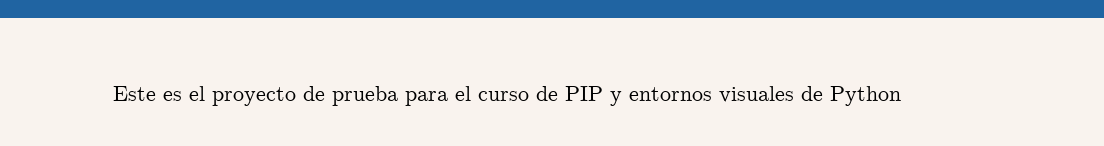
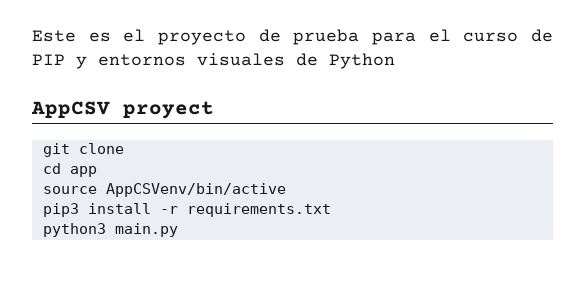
+ AppCSV proyect
+ git clone
+ cd app
+ source AppCSVenv/bin/active
+ pip3 install -r requirements.txt
+ python3 main.py

